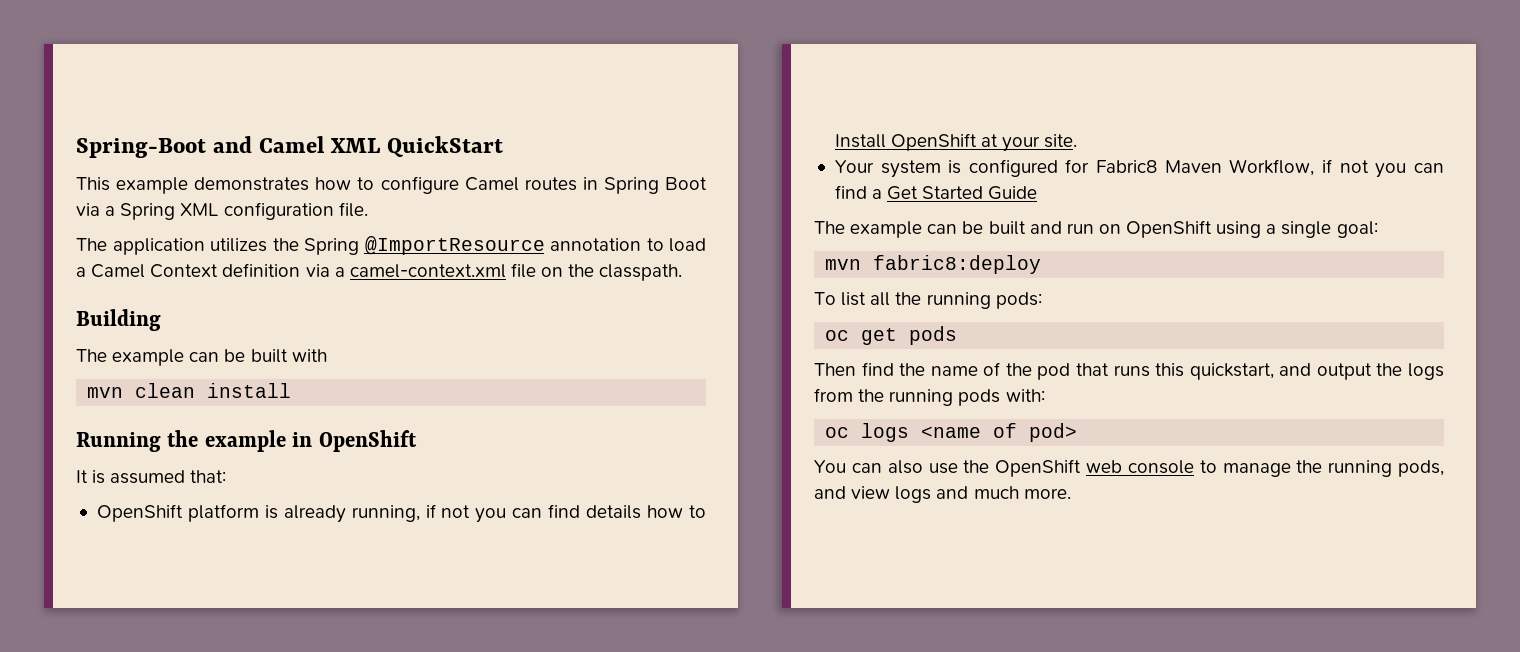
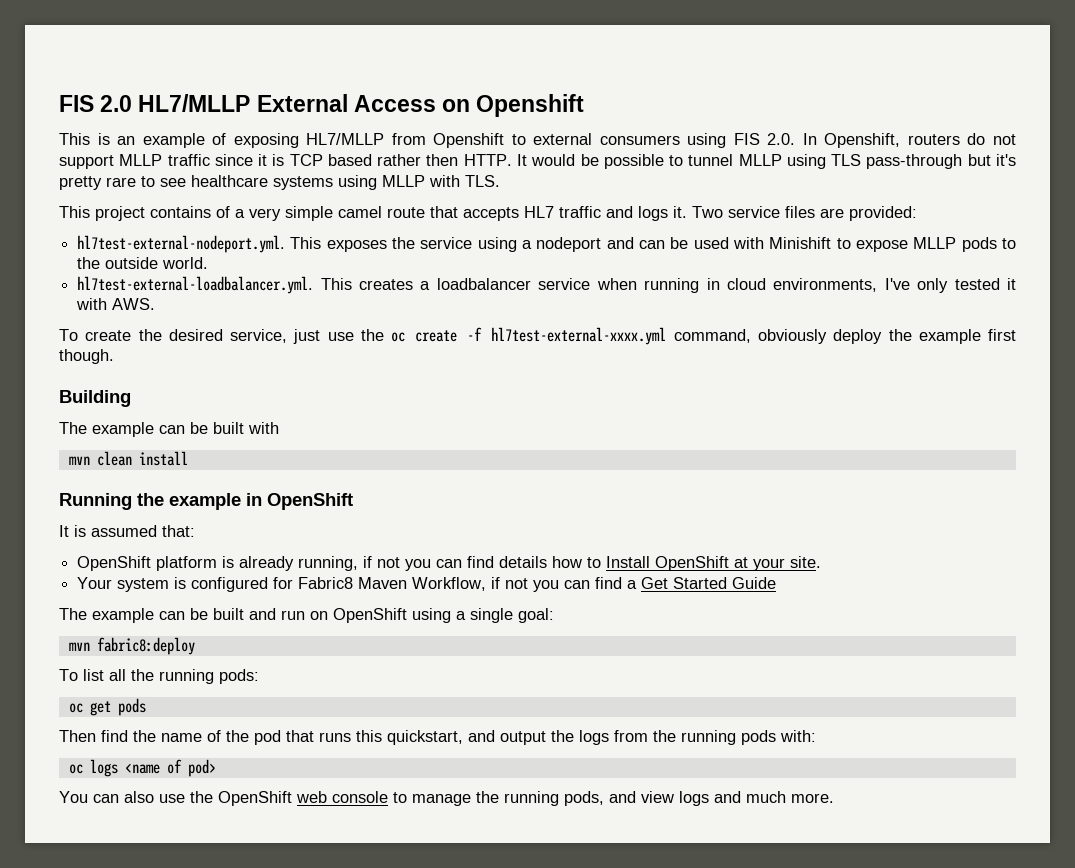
- Spring-Boot and Camel XML QuickStart
- This example demonstrates how to configure Camel routes in Spring Boot via a Spring XML configuration file.
- The application utilizes the Spring @ImportResource annotation to load a Camel Context definition via a camel-context.xml file on the classpath.
+ FIS 2.0 HL7/MLLP External Access on Openshift
+ This is an example of exposing HL7/MLLP from Openshift to external consumers using FIS 2.0. In Openshift, routers do not support MLLP traffic since it is TCP based rather then HTTP. It would be possible to tunnel MLLP using TLS pass-through but it's pretty rare to see healthcare systems using MLLP with TLS.
+ This project contains of a very simple camel route that accepts HL7 traffic and logs it. Two service files are provided:
+ hl7test-external-nodeport.yml. This exposes the service using a nodeport and can be used with Minishift to expose MLLP pods to the outside world.
+ hl7test-external-loadbalancer.yml. This creates a loadbalancer service when running in cloud environments, I've only tested it with AWS.
+ To create the desired service, just use the oc create -f hl7test-external-xxxx.yml command, obviously deploy the example first though.

